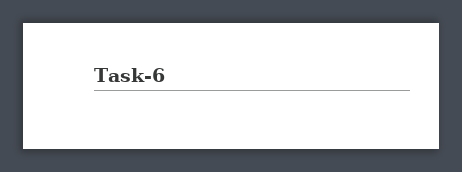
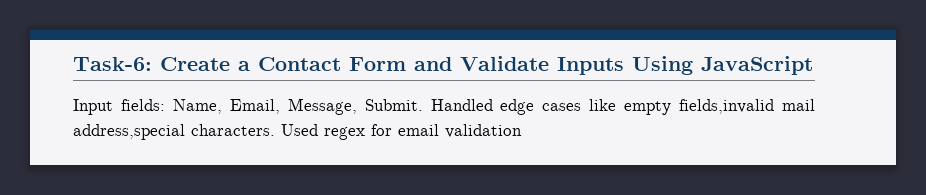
- Task-6
+ Task-6: Create a Contact Form and Validate Inputs Using JavaScript
+ Input fields: Name, Email, Message, Submit. Handled edge cases like empty fields,invalid mail address,special characters. Used regex for email validation

